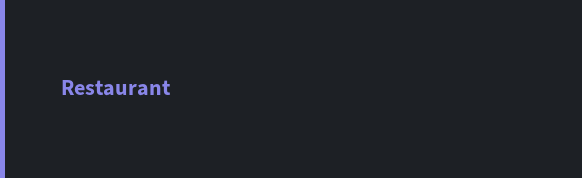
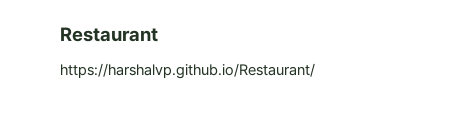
+ https://harshalvp.github.io/Restaurant/

